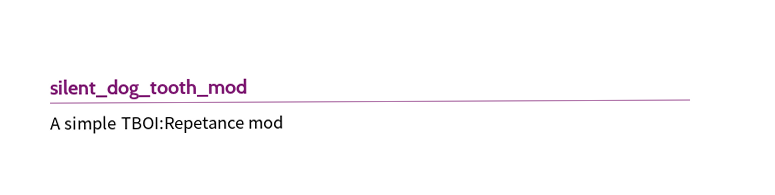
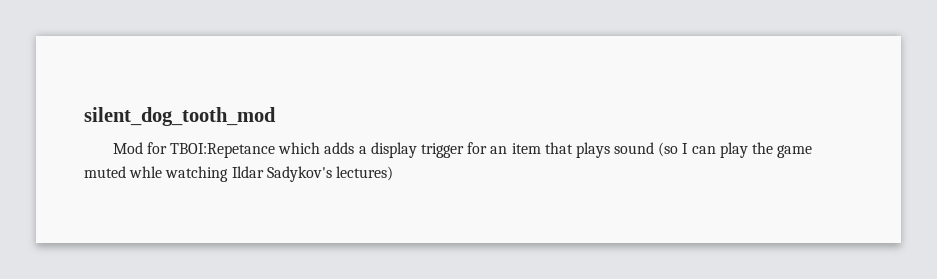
- A simple TBOI:Repetance mod
+ Mod for TBOI:Repetance which adds a display trigger for an item that plays sound (so I can play the game muted whle watching Ildar Sadykov's lectures)

